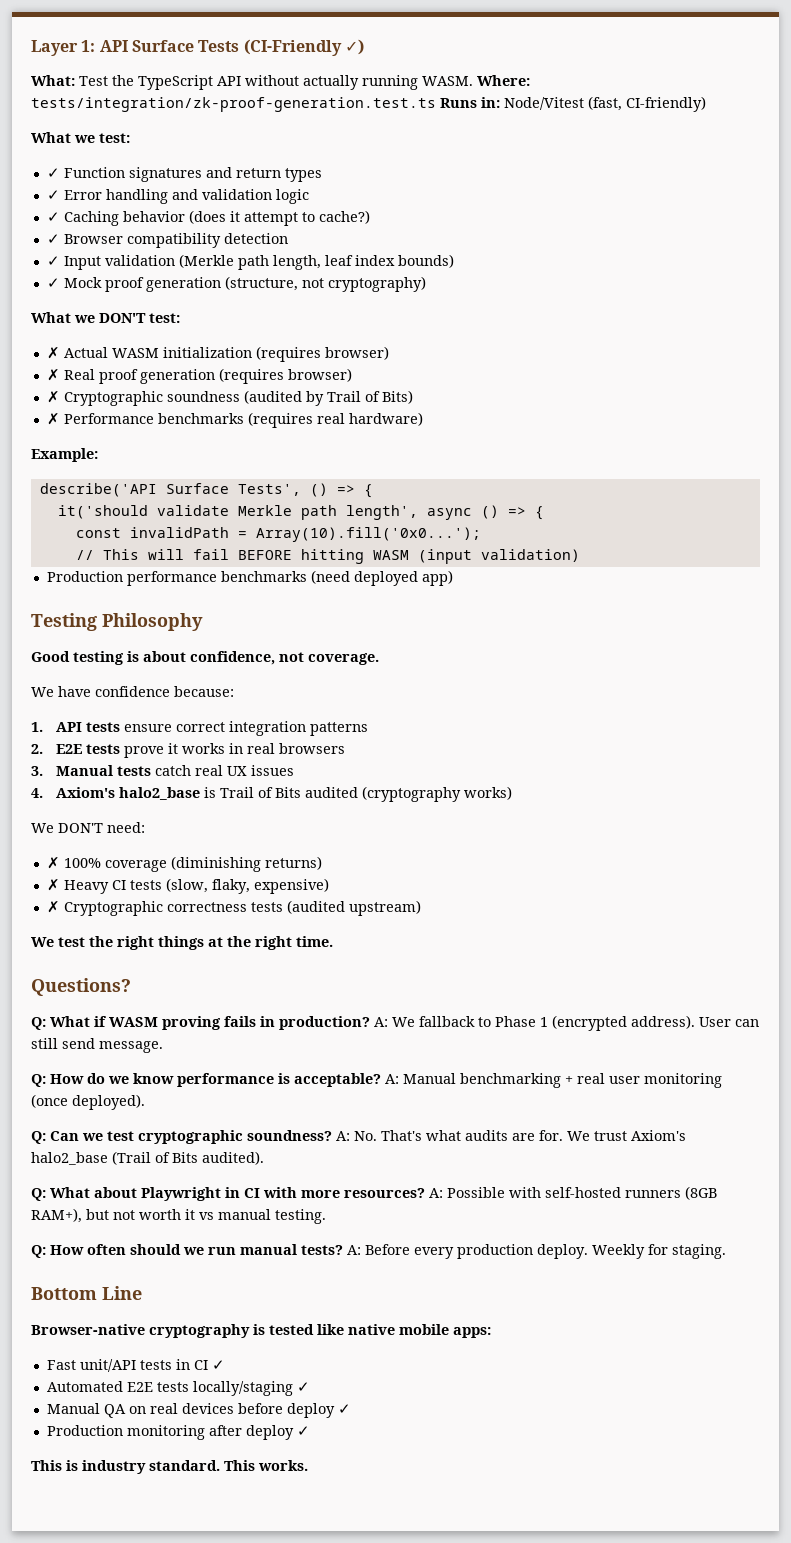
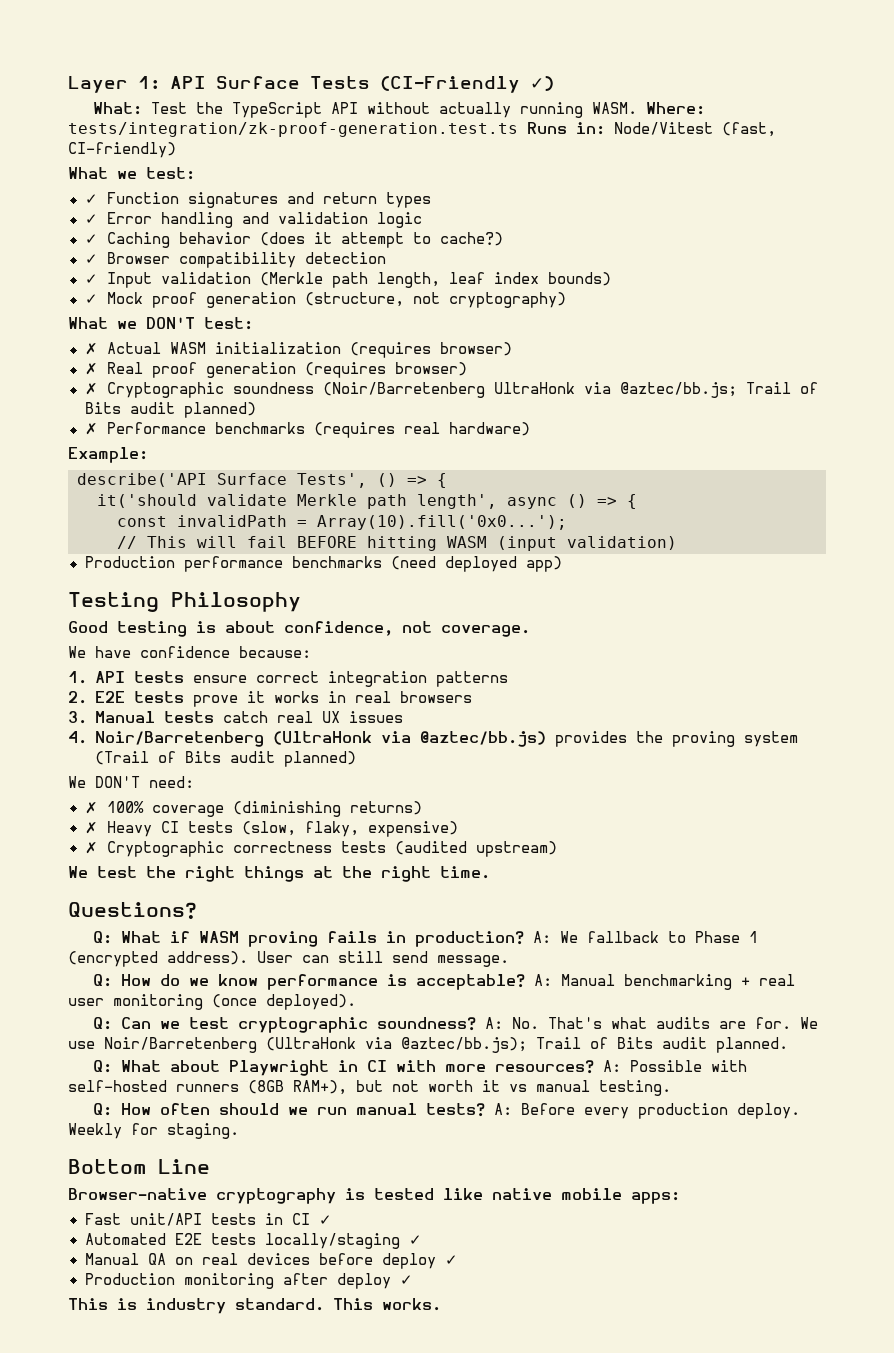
- ✗ Cryptographic soundness (audited by Trail of Bits)
+ ✗ Cryptographic soundness (Noir/Barretenberg UltraHonk via @aztec/bb.js; Trail of Bits audit planned)
- 4. Axiom's halo2_base is Trail of Bits audited (cryptography works)
+ 4. Noir/Barretenberg (UltraHonk via @aztec/bb.js) provides the proving system (Trail of Bits audit planned)
- We trust Axiom's halo2_base (Trail of Bits audited).
+ We use Noir/Barretenberg (UltraHonk via @aztec/bb.js); Trail of Bits audit planned.

